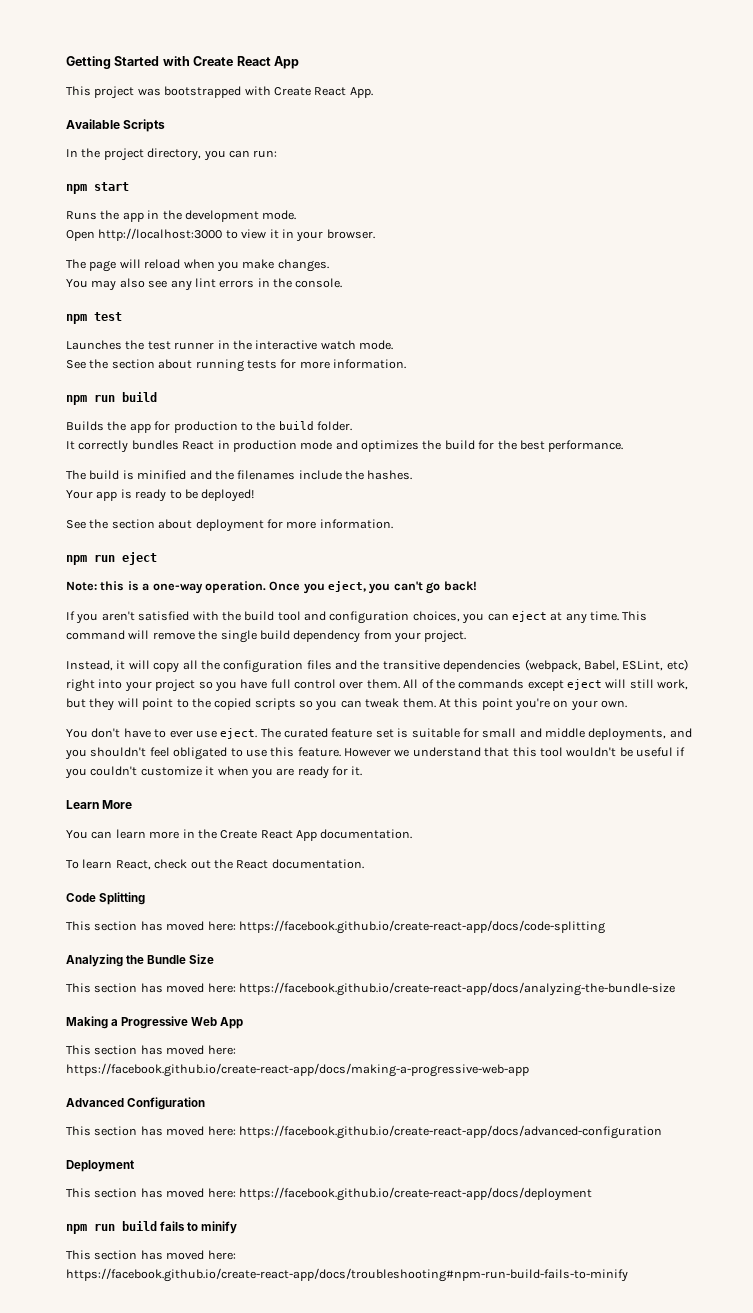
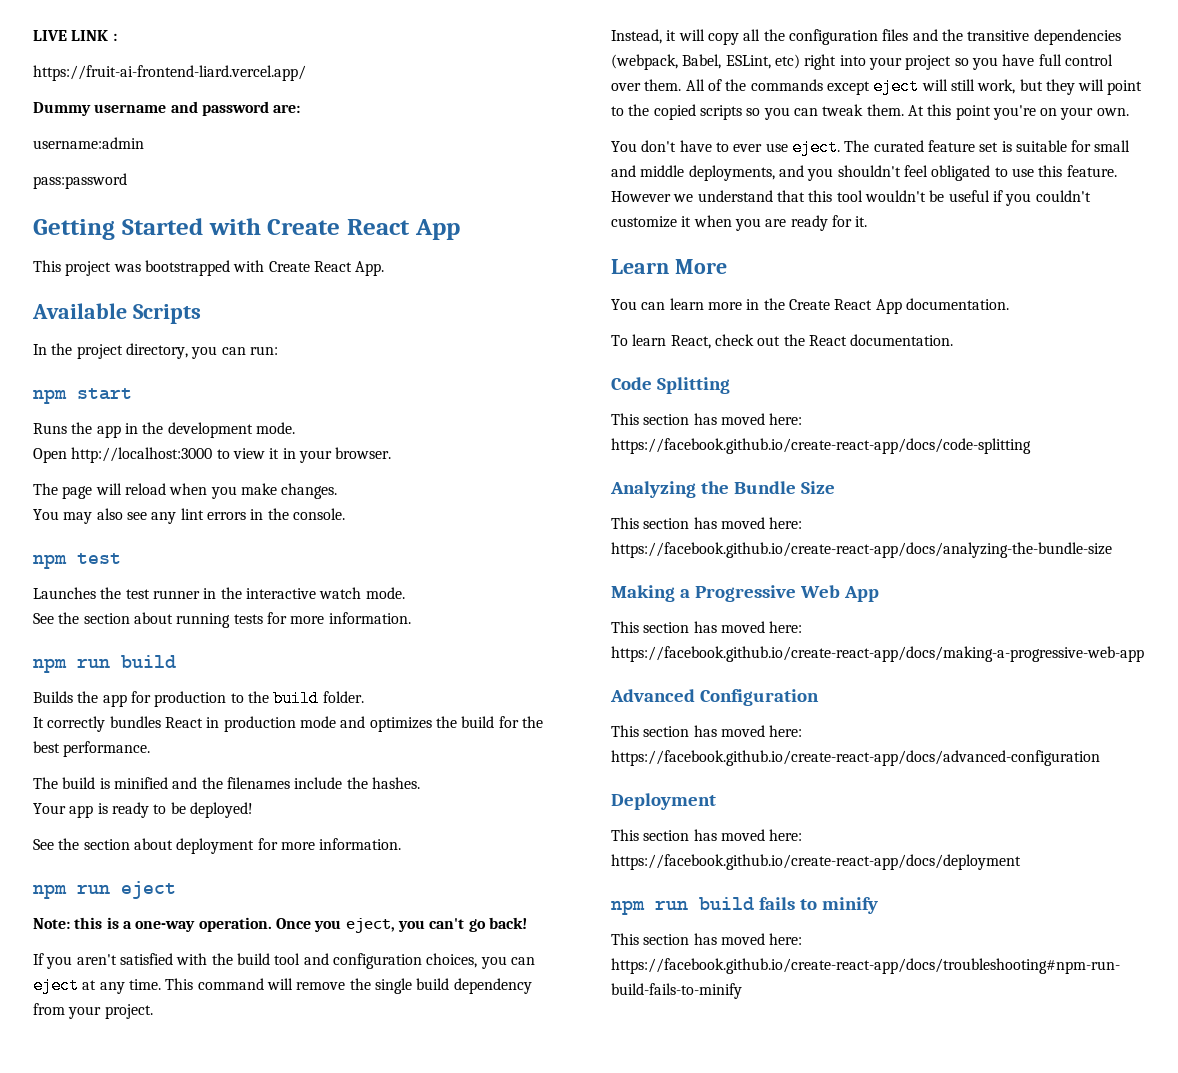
+ LIVE LINK :
+ https://fruit-ai-frontend-liard.vercel.app/
+ Dummy username and password are:
+ username:admin
+ pass:password

